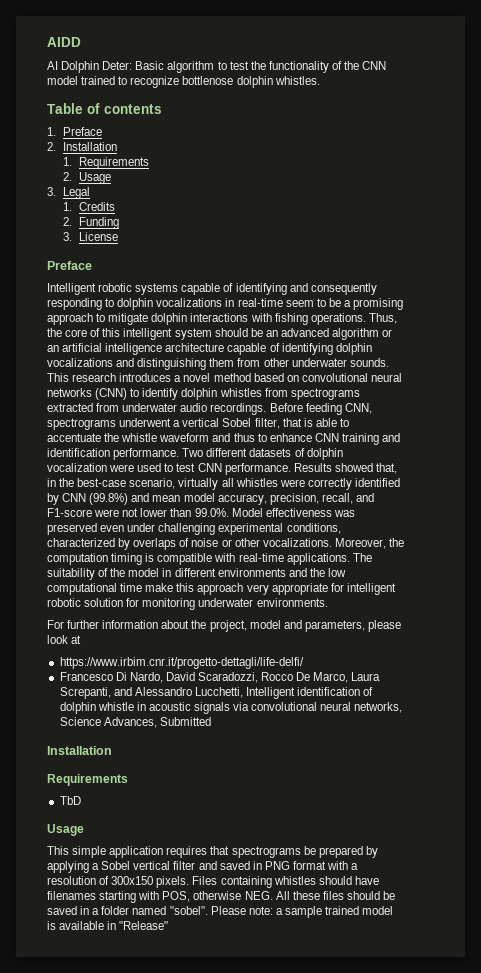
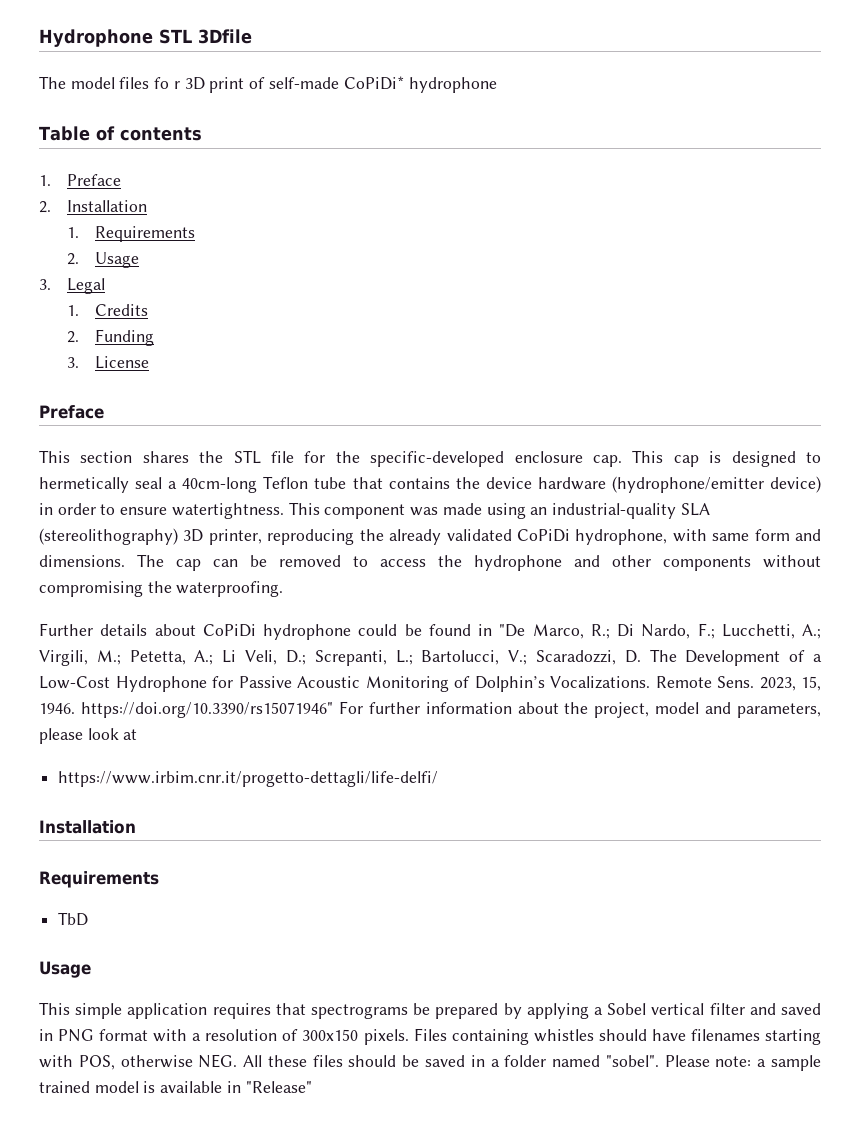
- AIDD
- AI Dolphin Deter: Basic algorithm to test the functionality of the CNN model trained to recognize bottlenose dolphin whistles.
+ Hydrophone STL 3Dfile
+ The model files fo r 3D print of self-made CoPiDi* hydrophone
- Intelligent robotic systems capable of identifying and consequently responding to dolphin vocalizations in real-time seem to be a promising approach to mitigate dolphin interactions with fishing operations. Thus, the core of this intelligent system should be an advanced algorithm or an artificial intelligence architecture capable of identifying dolphin vocalizations and distinguishing them from other underwater sounds. This research introduces a novel method based on convolutional neural networks (CNN) to identify dolphin whistles from spectrograms extracted from underwater audio recordings. Before feeding CNN, spectrograms underwent a vertical Sobel filter, that is able to accentuate the whistle waveform and thus to enhance CNN training and identification performance. Two different datasets of dolphin vocalization were used to test CNN performance. Results showed that, in the best-case scenario, virtually all whistles were correctly identified by CNN (99.8%) and mean model accuracy, precision, recall, and F1-score were not lower than 99.0%. Model effectiveness was preserved even under challenging experimental conditions, characterized by overlaps of noise or other vocalizations. Moreover, the computation timing is compatible with real-time applications. The suitability of the model in different environments and the low computational time make this approach very appropriate for intelligent robotic solution for monitoring underwater environments.
- For further information about the project, model and parameters, please look at
+ This section shares the STL file for the specific-developed enclosure cap. This cap is designed to hermetically seal a 40cm-long Teflon tube that contains the device hardware (hydrophone/emitter device) in order to ensure watertightness. This component was made using an industrial-quality SLA (stereolithography) 3D printer, reproducing the already validated CoPiDi hydrophone, with same form and dimensions. The cap can be removed to access the hydrophone and other components without compromising the waterproofing.
+ Further details about CoPiDi hydrophone could be found in "De Marco, R.; Di Nardo, F.; Lucchetti, A.; Virgili, M.; Petetta, A.; Li Veli, D.; Screpanti, L.; Bartolucci, V.; Scaradozzi, D. The Development of a Low-Cost Hydrophone for Passive Acoustic Monitoring of Dolphin’s Vocalizations. Remote Sens. 2023, 15, 1946. https://doi.org/10.3390/rs15071946" For further information about the project, model and parameters, please look at
- Francesco Di Nardo, David Scaradozzi, Rocco De Marco, Laura Screpanti, and Alessandro Lucchetti, Intelligent identification of dolphin whistle in acoustic signals via convolutional neural networks, Science Advances, Submitted

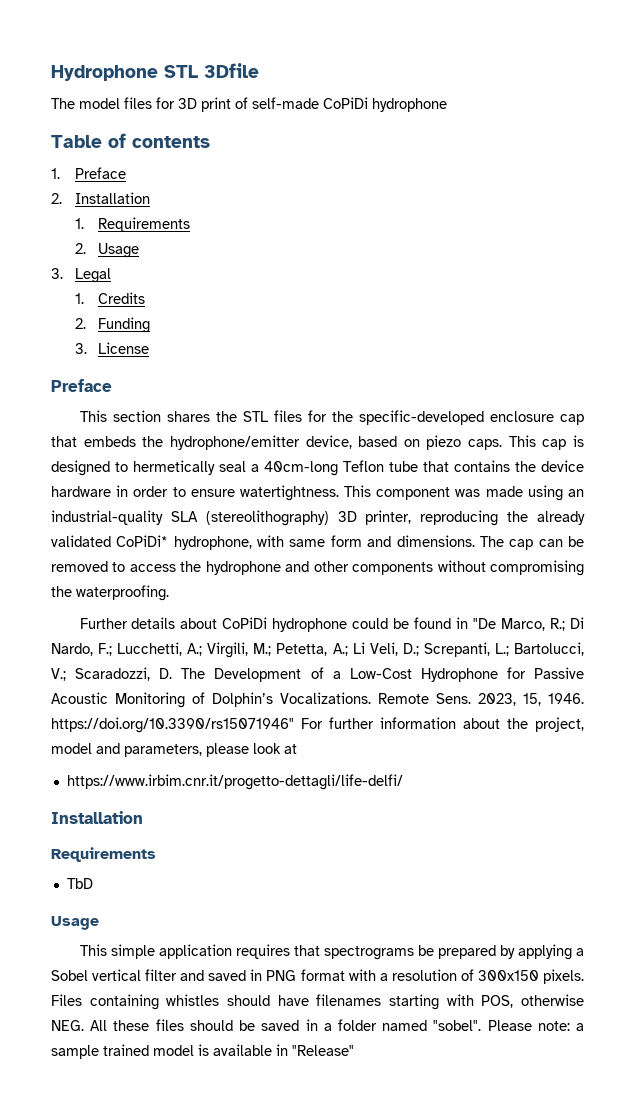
- The model files fo r 3D print of self-made CoPiDi* hydrophone
+ The model files for 3D print of self-made CoPiDi hydrophone
- This section shares the STL file for the specific-developed enclosure cap.
+ This section shares the STL files for the specific-developed enclosure cap that embeds the hydrophone/emitter device, based on piezo caps.
- This cap is designed to hermetically seal a 40cm-long Teflon tube that contains the device hardware (hydrophone/emitter device) in order to ensure watertightness.
+ This cap is designed to hermetically seal a 40cm-long Teflon tube that contains the device hardware in order to ensure watertightness.
- This component was made using an industrial-quality SLA (stereolithography) 3D printer, reproducing the already validated CoPiDi hydrophone, with same form and dimensions.
+ This component was made using an industrial-quality SLA (stereolithography) 3D printer, reproducing the already validated CoPiDi* hydrophone, with same form and dimensions.

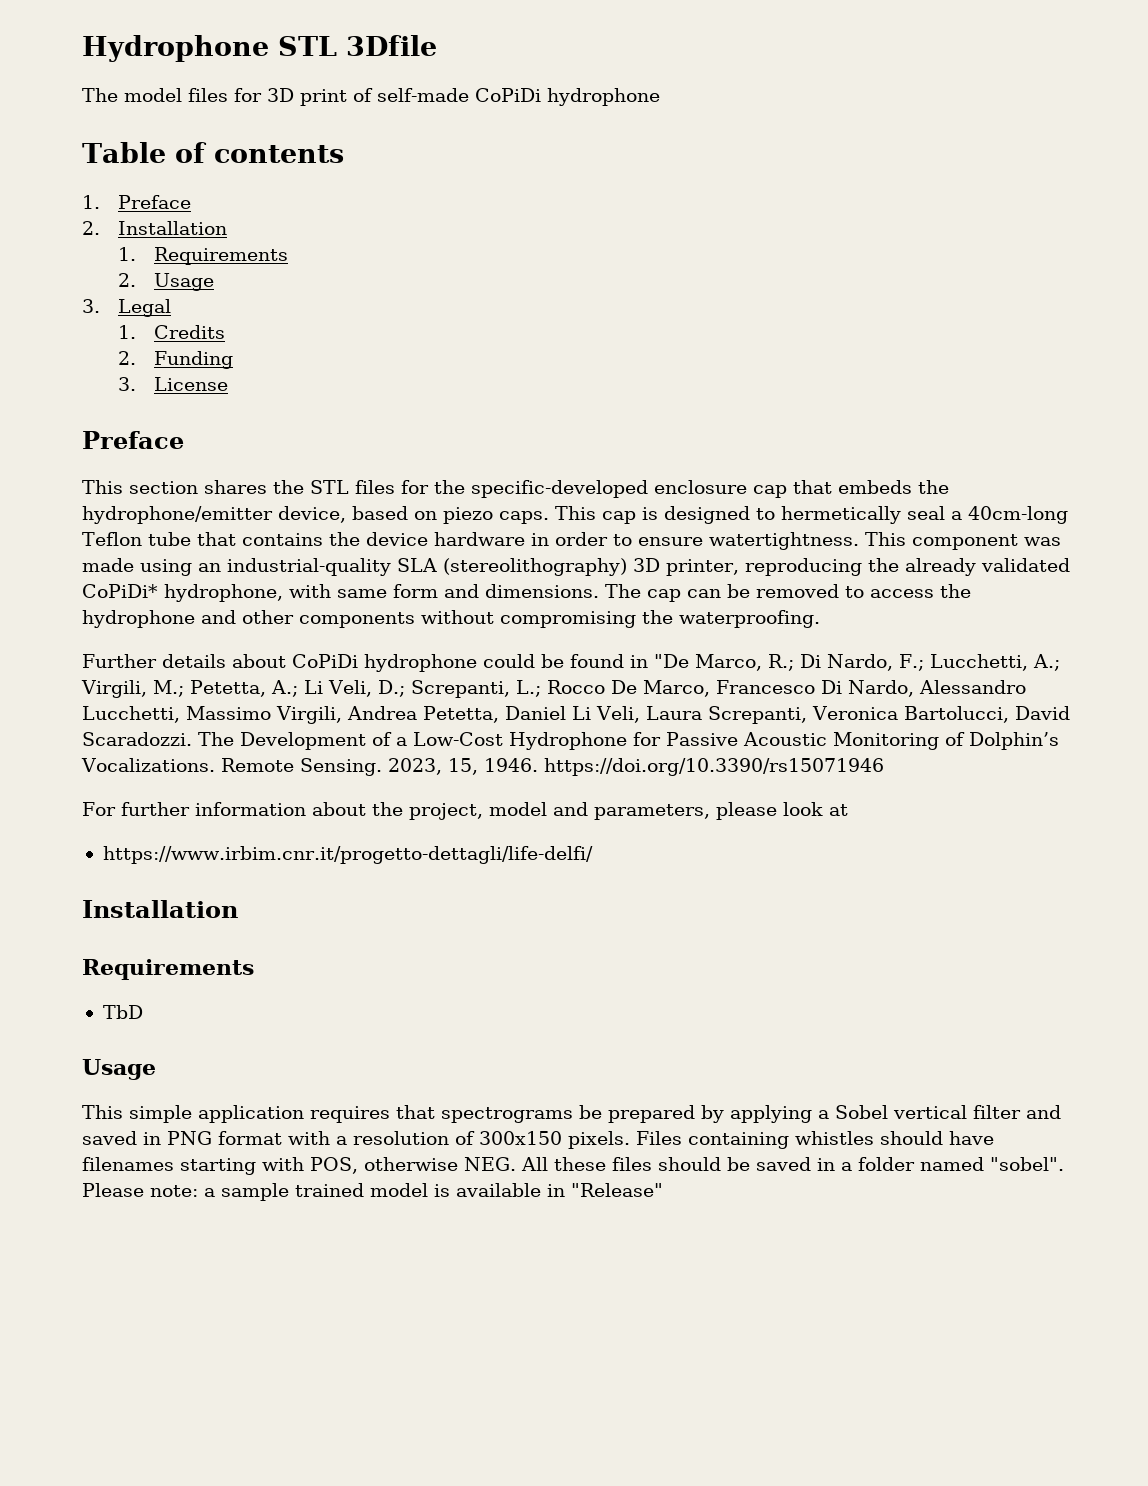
- Further details about CoPiDi hydrophone could be found in "De Marco, R.; Di Nardo, F.; Lucchetti, A.; Virgili, M.; Petetta, A.; Li Veli, D.; Screpanti, L.; Bartolucci, V.; Scaradozzi, D. The Development of a Low-Cost Hydrophone for Passive Acoustic Monitoring of Dolphin’s Vocalizations.
+ Further details about CoPiDi hydrophone could be found in "De Marco, R.; Di Nardo, F.; Lucchetti, A.; Virgili, M.; Petetta, A.; Li Veli, D.; Screpanti, L.; Rocco De Marco, Francesco Di Nardo, Alessandro Lucchetti, Massimo Virgili, Andrea Petetta, Daniel Li Veli, Laura Screpanti, Veronica Bartolucci, David Scaradozzi. The Development of a Low-Cost Hydrophone for Passive Acoustic Monitoring of Dolphin’s Vocalizations.
- Remote Sens.
+ Remote Sensing.
- 2023, 15, 1946. https://doi.org/10.3390/rs15071946" For further information about the project, model and parameters, please look at
+ 2023, 15, 1946. https://doi.org/10.3390/rs15071946
+ For further information about the project, model and parameters, please look at

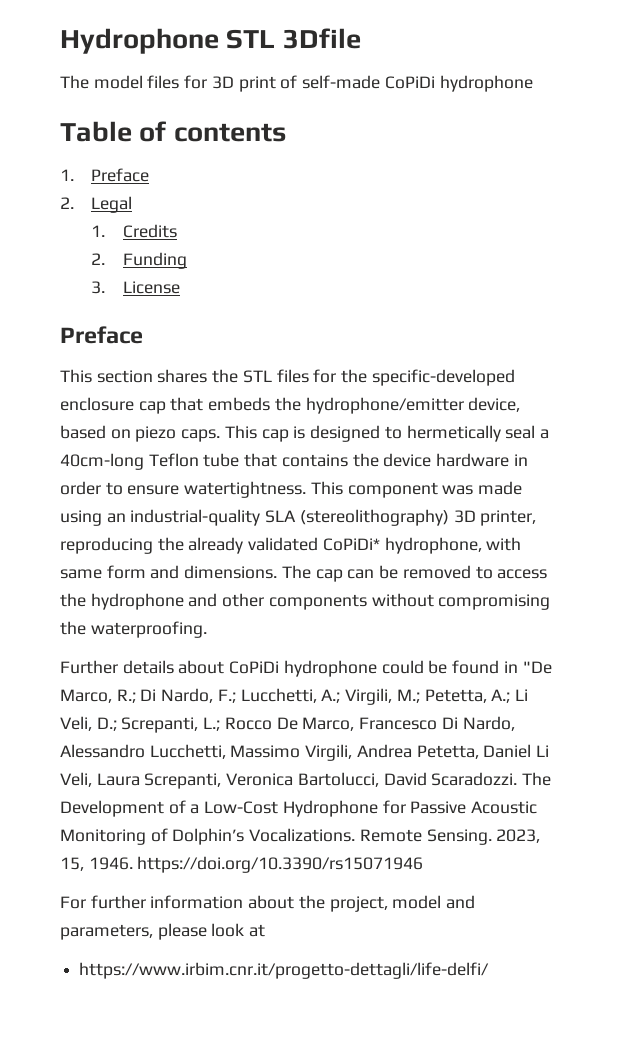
- 2. Installation
- 1. Requirements
- 2. Usage
- 3. Legal
+ 2. Legal
  https://www.irbim.cnr.it/progetto-dettagli/life-delfi/
- Installation
- Requirements
- TbD
- Usage
- This simple application requires that spectrograms be prepared by applying a Sobel vertical filter and saved in PNG format with a resolution of 300x150 pixels. Files containing whistles should have filenames starting with POS, otherwise NEG. All these files should be saved in a folder named "sobel". Please note: a sample trained model is available in "Release"

